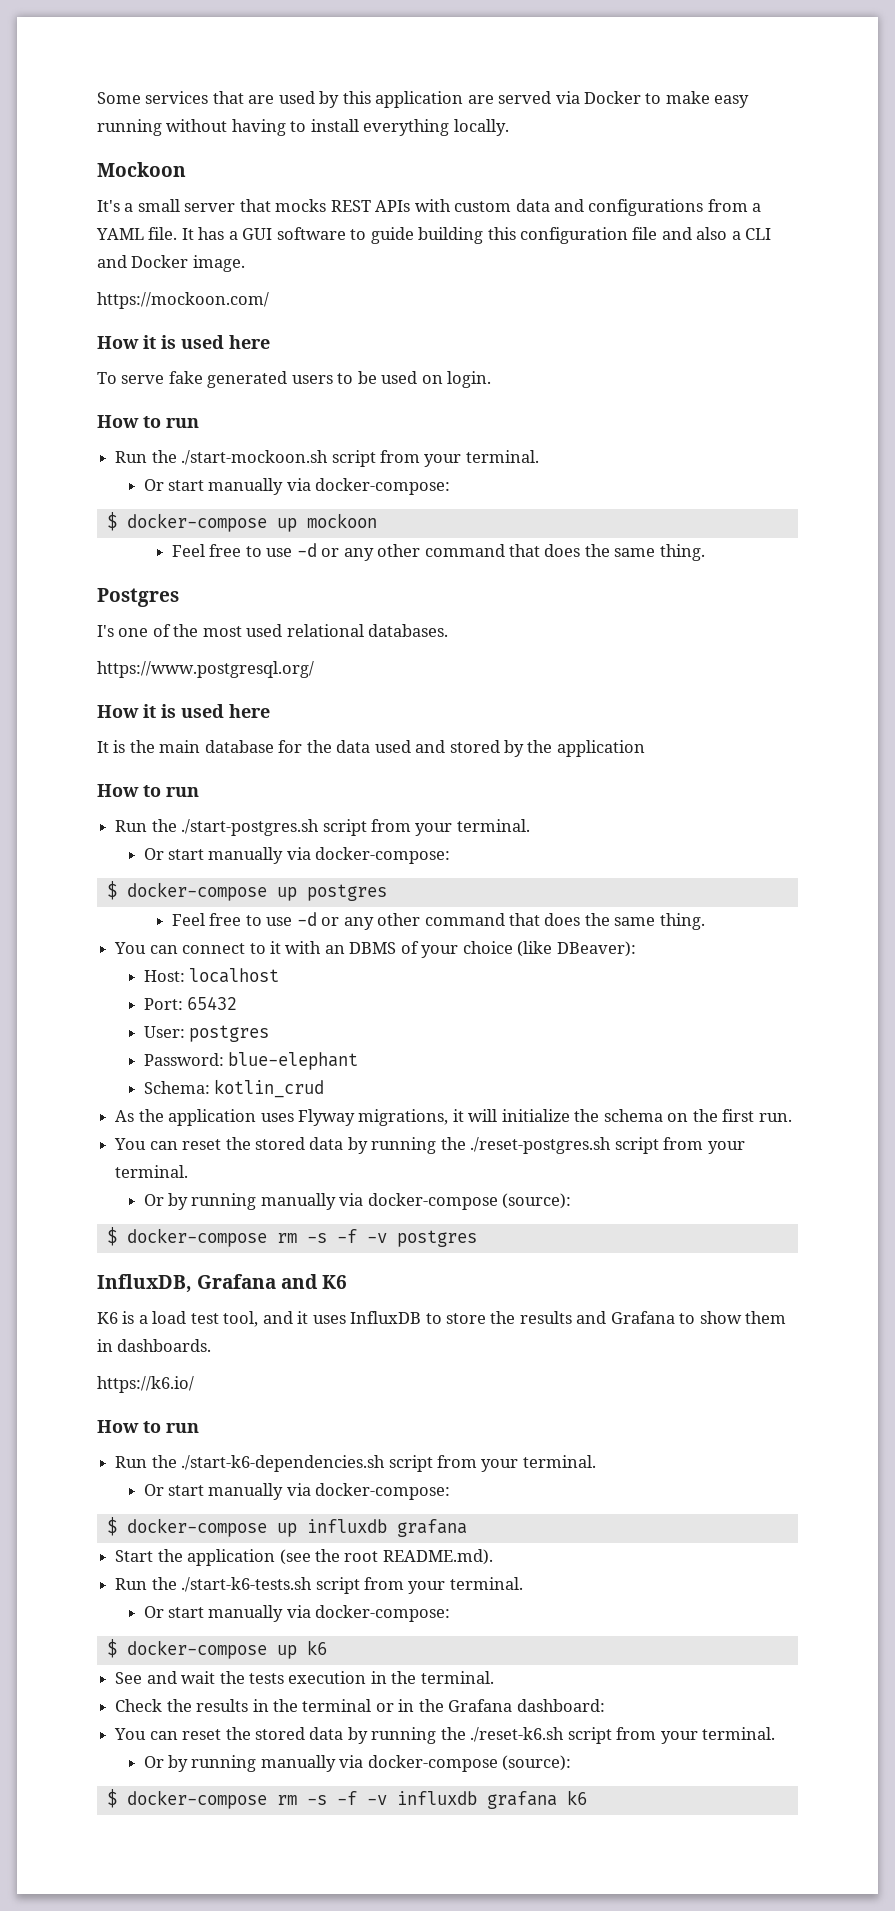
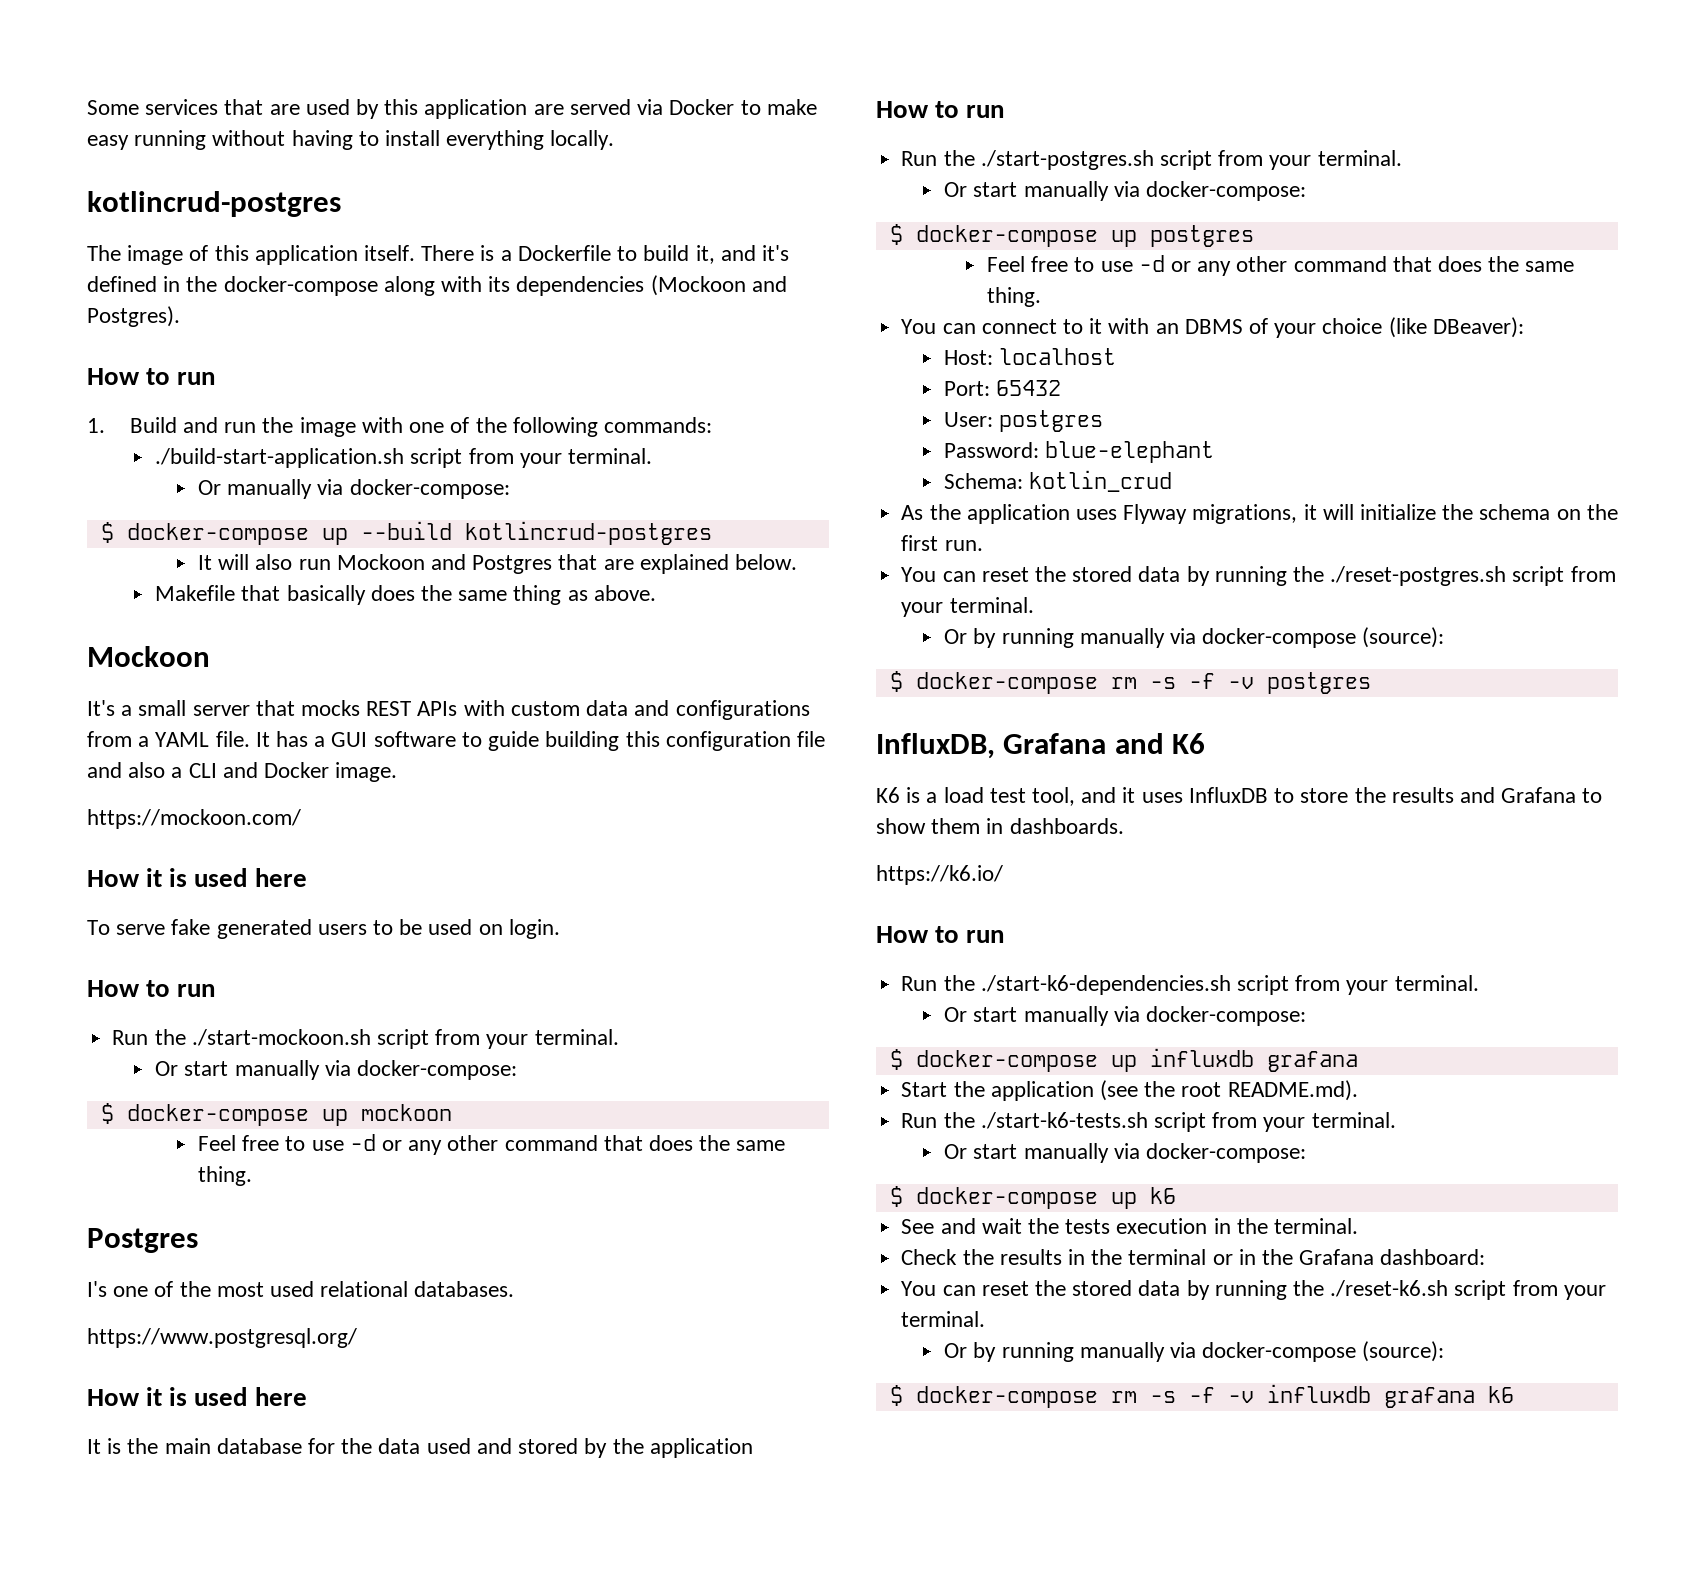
  Some services that are used by this application are served via Docker to make easy running without having to install everything locally.
+ kotlincrud-postgres
+ The image of this application itself. There is a Dockerfile to build it, and it's defined in the docker-compose along with its dependencies (Mockoon and Postgres).
+ How to run
+ 1. Build and run the image with one of the following commands:
+ ./build-start-application.sh script from your terminal.
+ Or manually via docker-compose:
+ $ docker-compose up --build kotlincrud-postgres
+ It will also run Mockoon and Postgres that are explained below.
+ Makefile that basically does the same thing as above.

